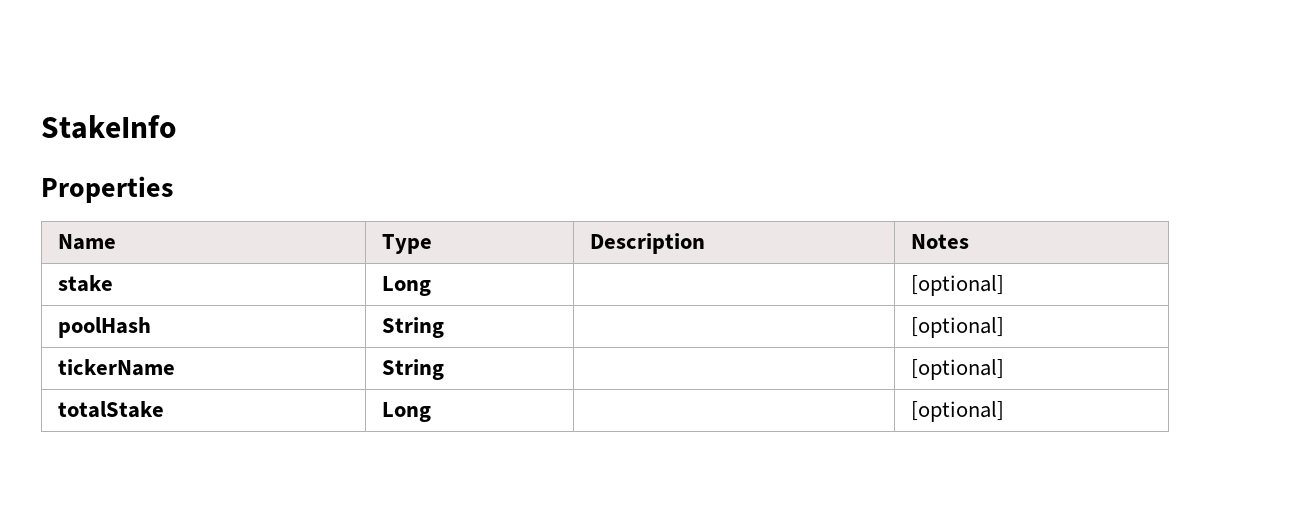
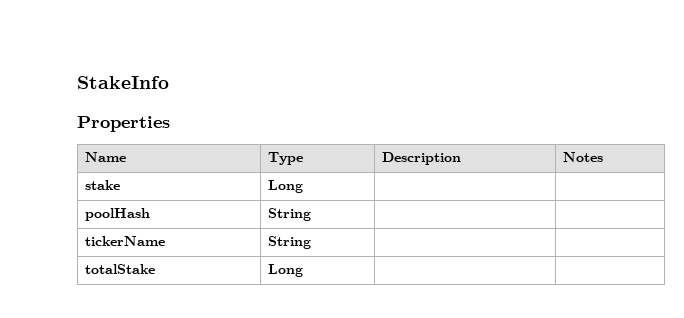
- stake | Long | | [optional]
+ stake | Long | |
- poolHash | String | | [optional]
+ poolHash | String | |
- tickerName | String | | [optional]
+ tickerName | String | |
- totalStake | Long | | [optional]
+ totalStake | Long | |

